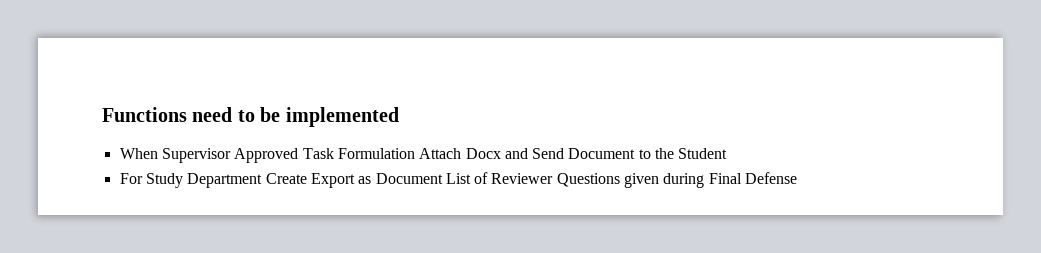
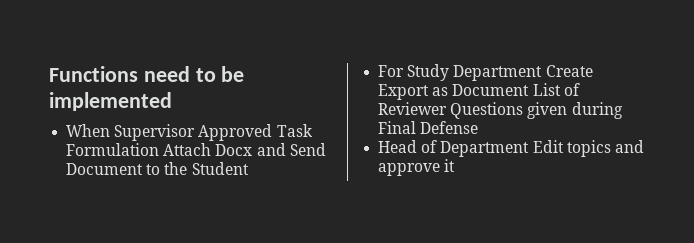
+ Head of Department Edit topics and approve it

